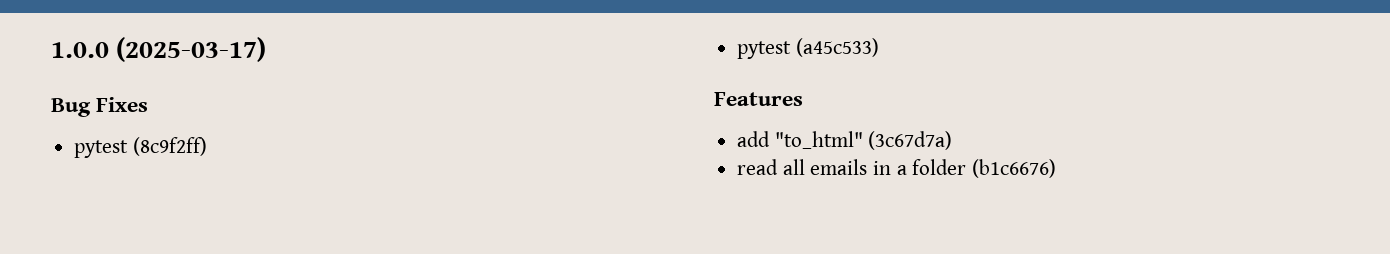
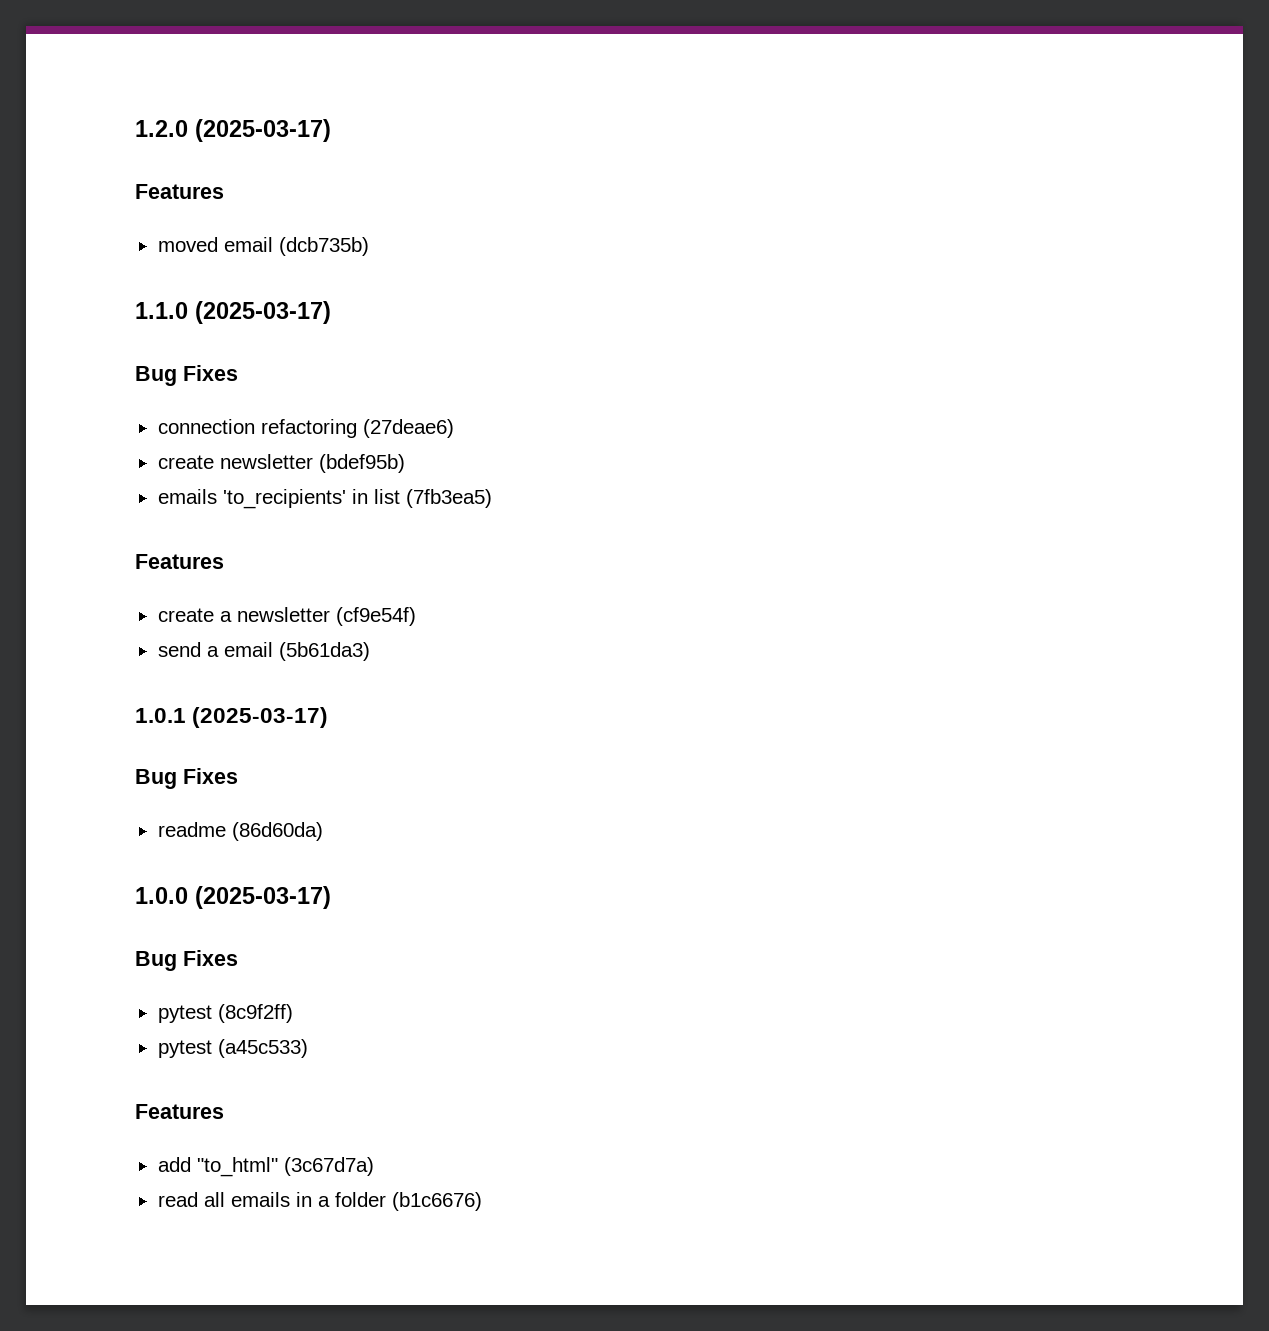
+ 1.2.0 (2025-03-17)
+ Features
+ moved email (dcb735b)
+ 1.1.0 (2025-03-17)
+ Bug Fixes
+ connection refactoring (27deae6)
+ create newsletter (bdef95b)
+ emails 'to_recipients' in list (7fb3ea5)
+ Features
+ create a newsletter (cf9e54f)
+ send a email (5b61da3)
+ 1.0.1 (2025-03-17)
+ Bug Fixes
+ readme (86d60da)

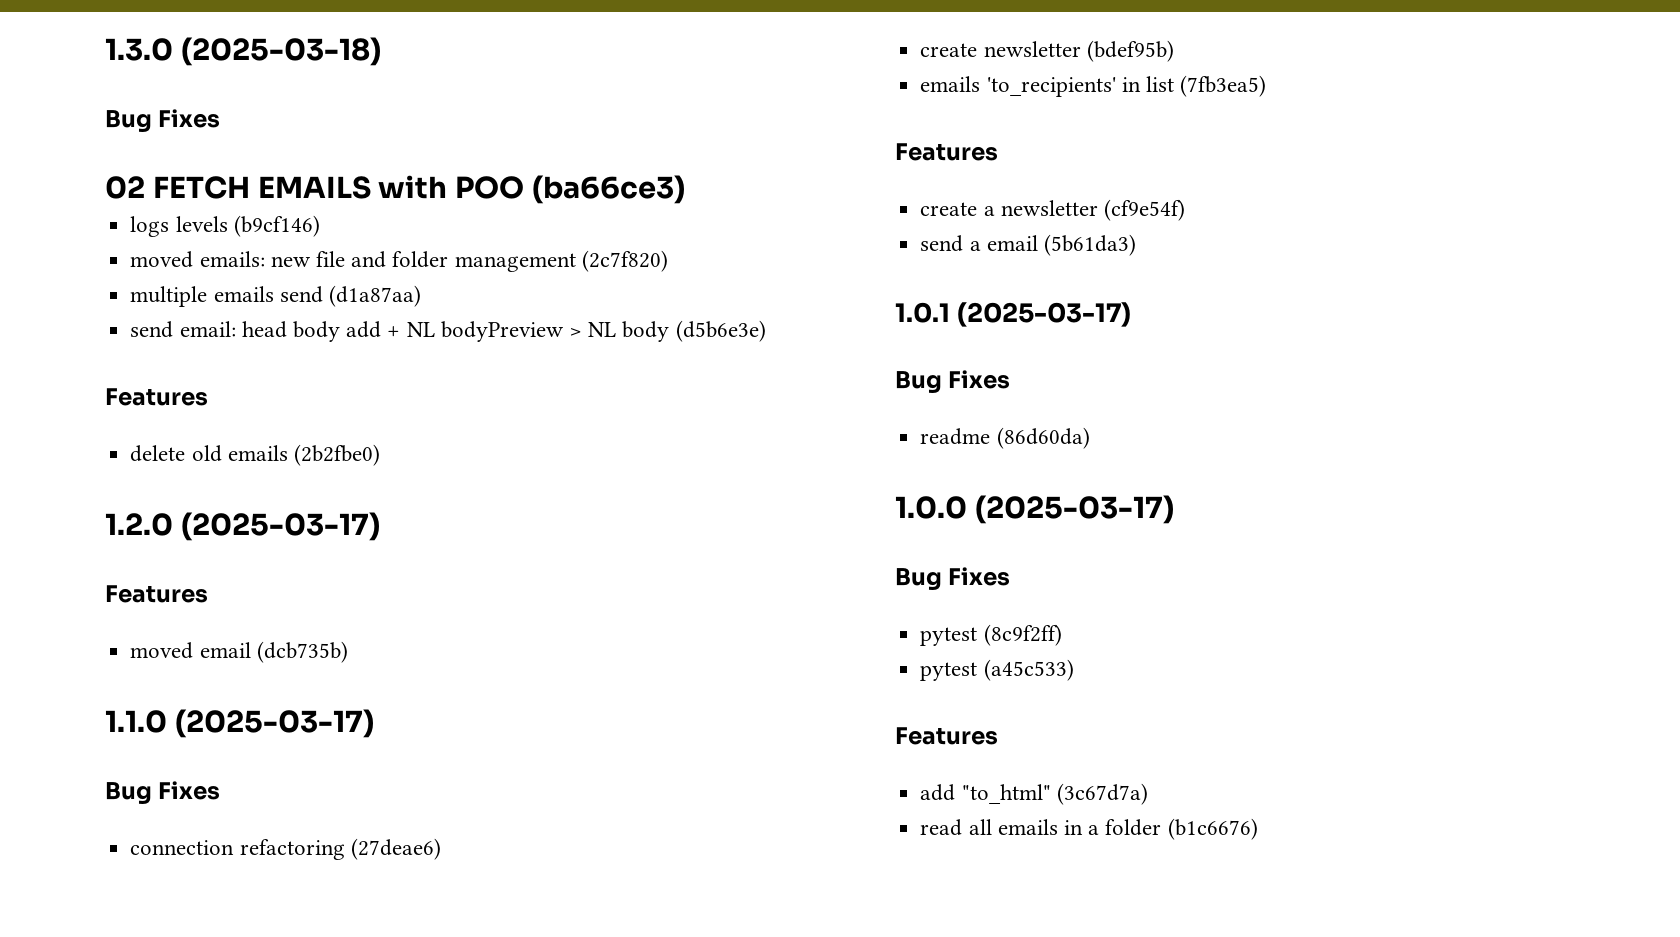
+ 1.3.0 (2025-03-18)
+ Bug Fixes
+ 02 FETCH EMAILS with POO (ba66ce3)
+ logs levels (b9cf146)
+ moved emails: new file and folder management (2c7f820)
+ multiple emails send (d1a87aa)
+ send email: head body add + NL bodyPreview > NL body (d5b6e3e)
+ Features
+ delete old emails (2b2fbe0)

